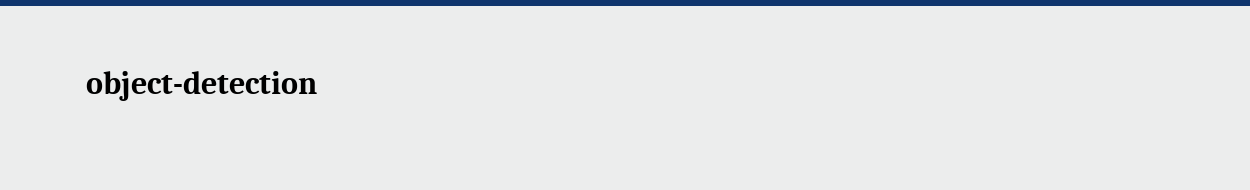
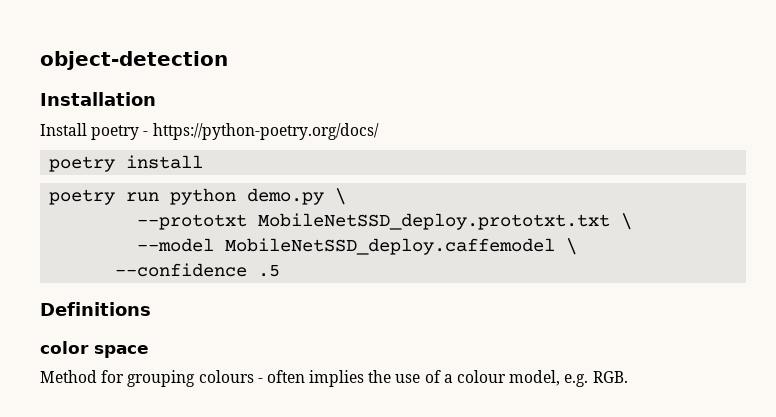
+ Installation
+ Install poetry - https://python-poetry.org/docs/
+ poetry install
+ poetry run python demo.py \
+ --prototxt MobileNetSSD_deploy.prototxt.txt \
+ --model MobileNetSSD_deploy.caffemodel \
+ --confidence .5
+ Definitions
+ color space
+ Method for grouping colours - often implies the use of a colour model, e.g. RGB.

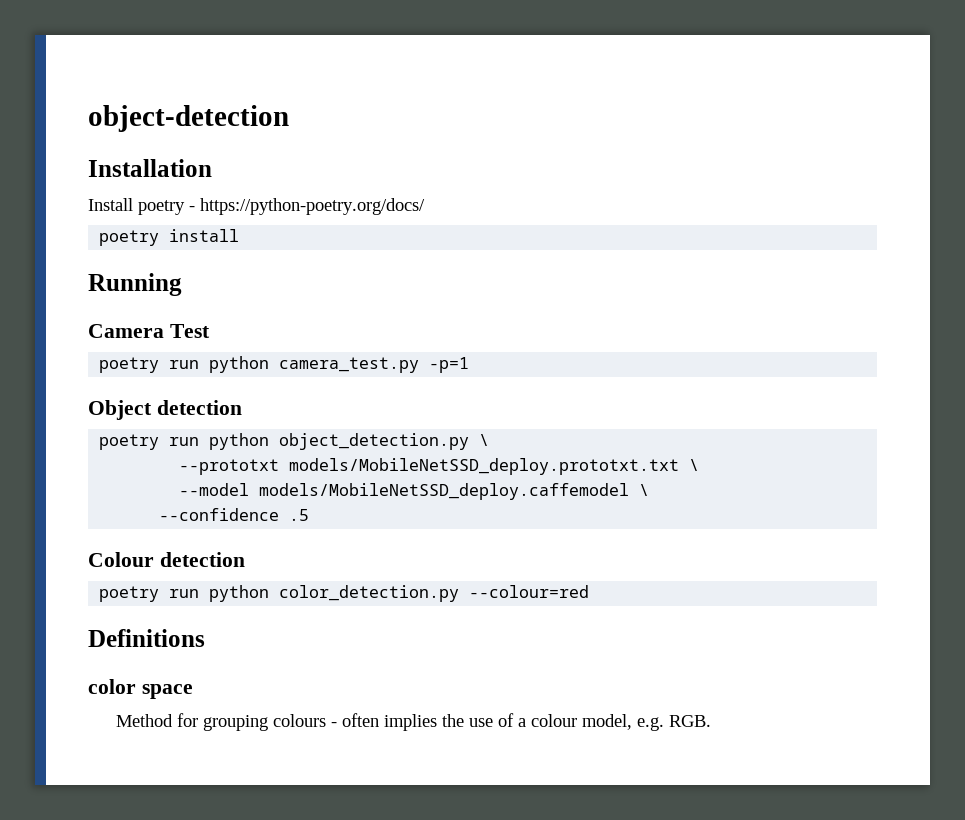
- poetry run python demo.py \
+ Running
+ Camera Test
+ poetry run python camera_test.py -p=1
+ Object detection
+ poetry run python object_detection.py \
- --prototxt MobileNetSSD_deploy.prototxt.txt \
+ --prototxt models/MobileNetSSD_deploy.prototxt.txt \
- --model MobileNetSSD_deploy.caffemodel \
+ --model models/MobileNetSSD_deploy.caffemodel \
+ Colour detection
+ poetry run python color_detection.py --colour=red

